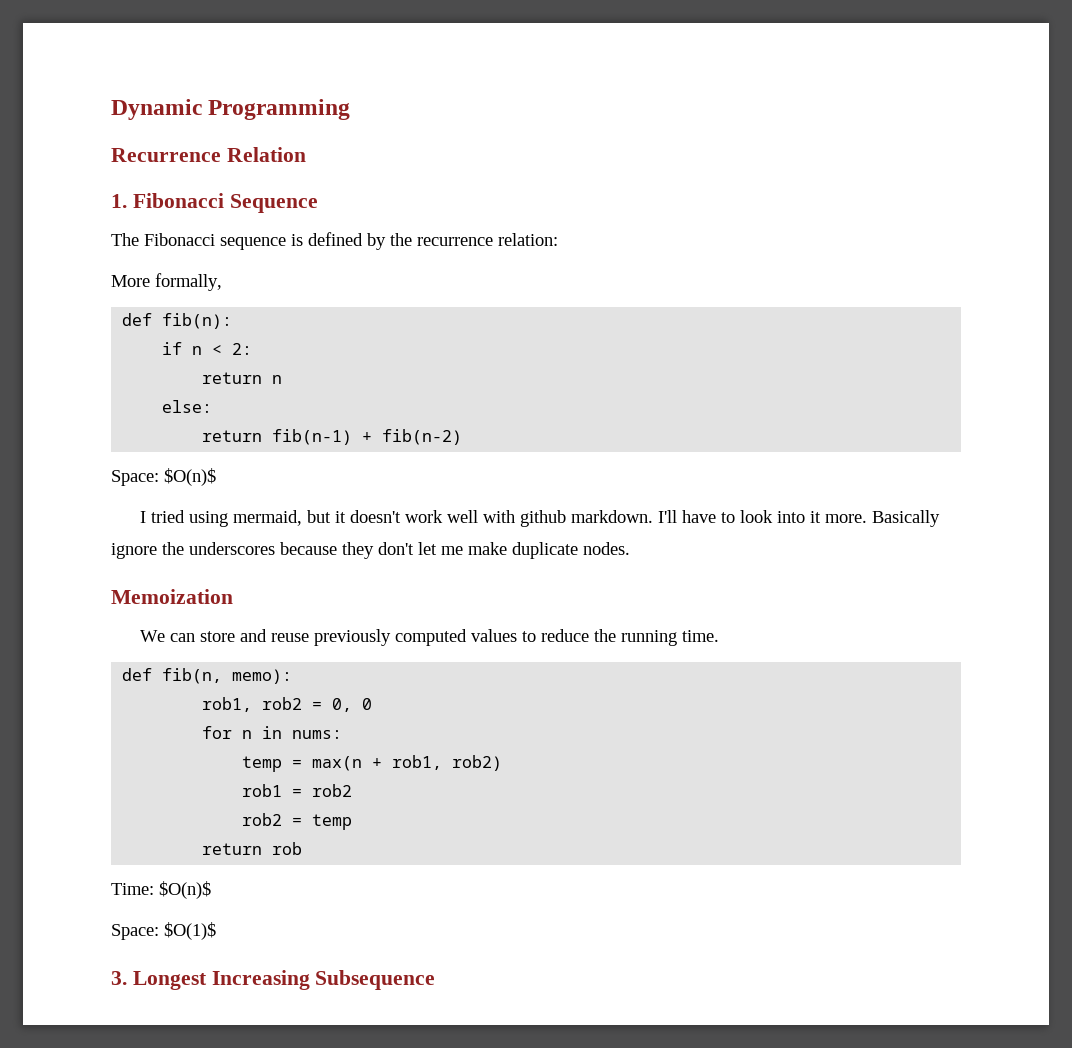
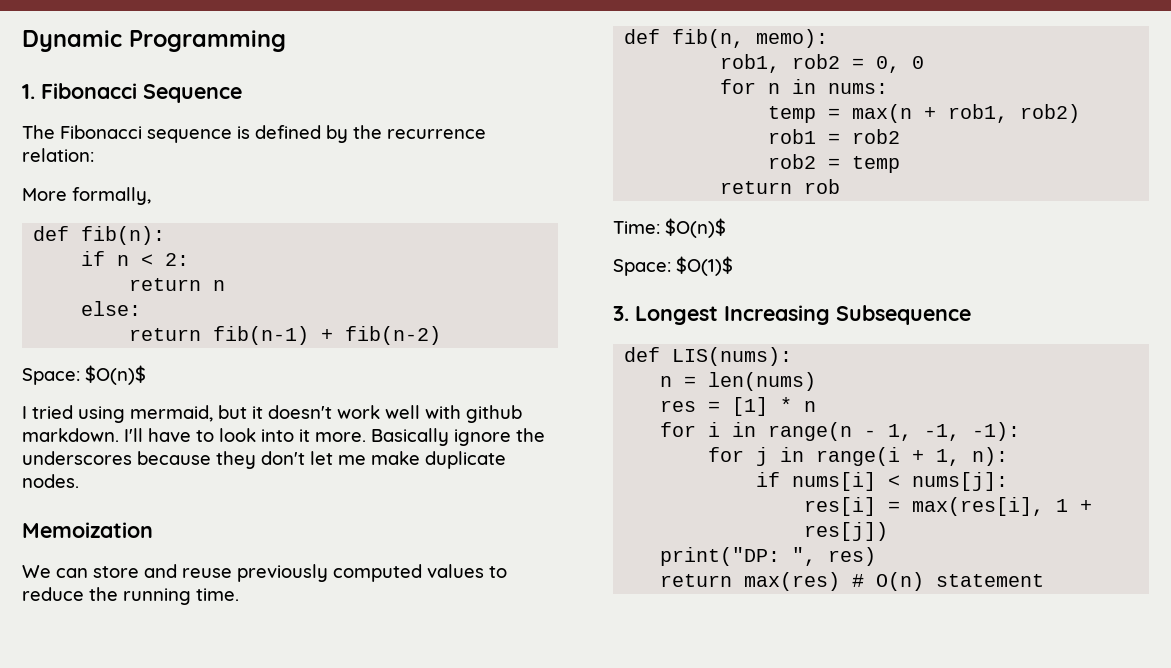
- Recurrence Relation
+ def LIS(nums):
+ n = len(nums)
+ res = [1] * n
+ for i in range(n - 1, -1, -1):
+ for j in range(i + 1, n):
+ if nums[i] < nums[j]:
+ res[i] = max(res[i], 1 + res[j])
+ print("DP: ", res)
+ return max(res) # O(n) statement

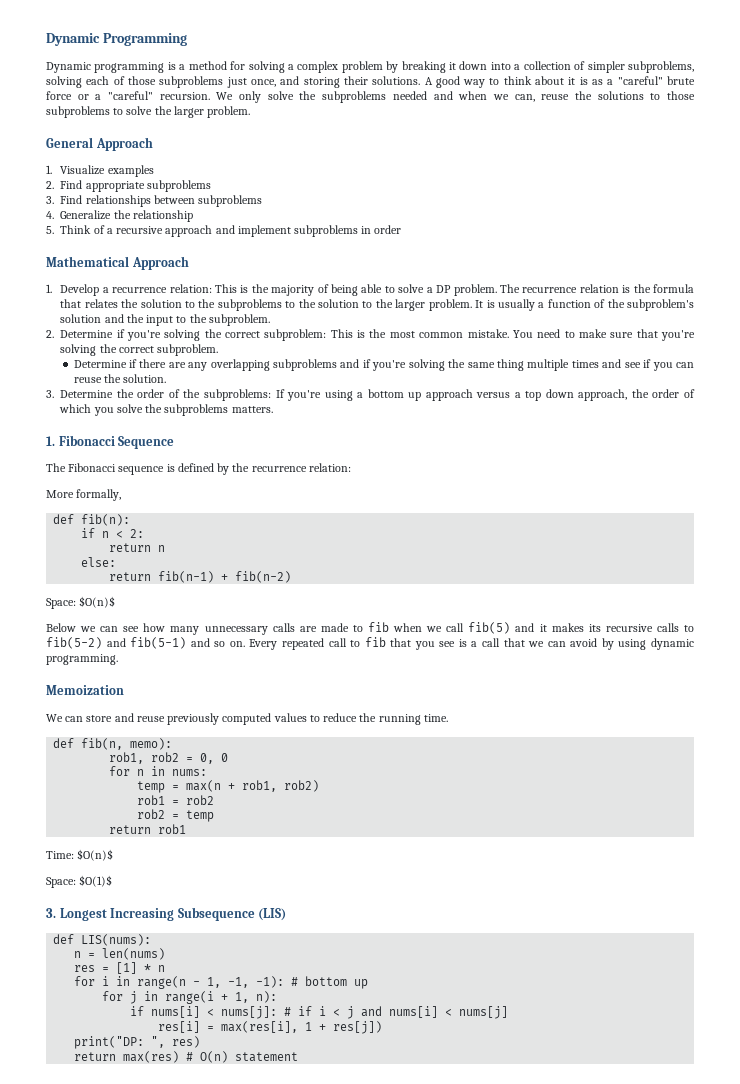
+ Dynamic programming is a method for solving a complex problem by breaking it down into a collection of simpler subproblems, solving each of those subproblems just once, and storing their solutions. A good way to think about it is as a "careful" brute force or a "careful" recursion. We only solve the subproblems needed and when we can, reuse the solutions to those subproblems to solve the larger problem.
+ General Approach
+ 1. Visualize examples
+ 2. Find appropriate subproblems
+ 3. Find relationships between subproblems
+ 4. Generalize the relationship
+ 5. Think of a recursive approach and implement subproblems in order
+ Mathematical Approach
+ 1. Develop a recurrence relation: This is the majority of being able to solve a DP problem. The recurrence relation is the formula that relates the solution to the subproblems to the solution to the larger problem. It is usually a function of the subproblem's solution and the input to the subproblem.
+ 2. Determine if you're solving the correct subproblem: This is the most common mistake. You need to make sure that you're solving the correct subproblem.
+ Determine if there are any overlapping subproblems and if you're solving the same thing multiple times and see if you can reuse the solution.
+ 3. Determine the order of the subproblems: If you're using a bottom up approach versus a top down approach, the order of which you solve the subproblems matters.
- I tried using mermaid, but it doesn't work well with github markdown. I'll have to look into it more. Basically ignore the underscores because they don't let me make duplicate nodes.
+ Below we can see how many unnecessary calls are made to fib when we call fib(5) and it makes its recursive calls to fib(5-2) and fib(5-1) and so on. Every repeated call to fib that you see is a call that we can avoid by using dynamic programming.
- return rob
+ return rob1
- 3. Longest Increasing Subsequence
+ 3. Longest Increasing Subsequence (LIS)
- for i in range(n - 1, -1, -1):
+ for i in range(n - 1, -1, -1): # bottom up
- if nums[i] < nums[j]:
+ if nums[i] < nums[j]: # if i < j and nums[i] < nums[j]

